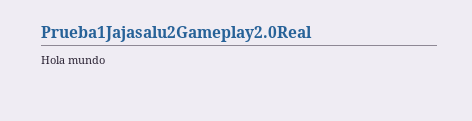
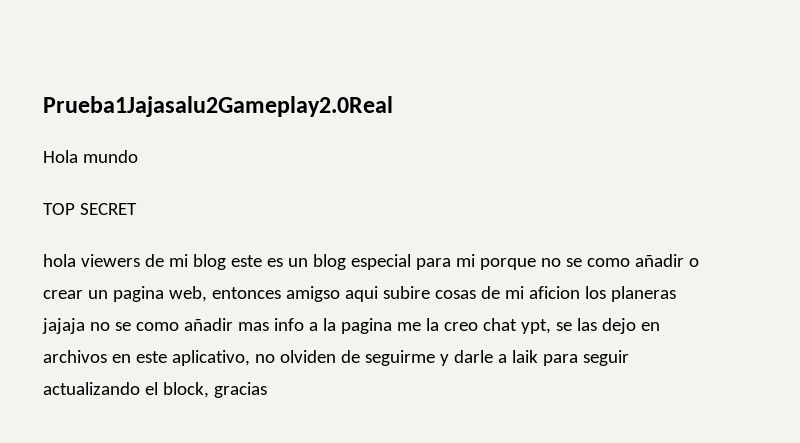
+ TOP SECRET
+ hola viewers de mi blog este es un blog especial para mi porque no se como añadir o crear un pagina web, entonces amigso aqui subire cosas de mi aficion los planeras jajaja no se como añadir mas info a la pagina me la creo chat ypt, se las dejo en archivos en este aplicativo, no olviden de seguirme y darle a laik para seguir actualizando el block, gracias

